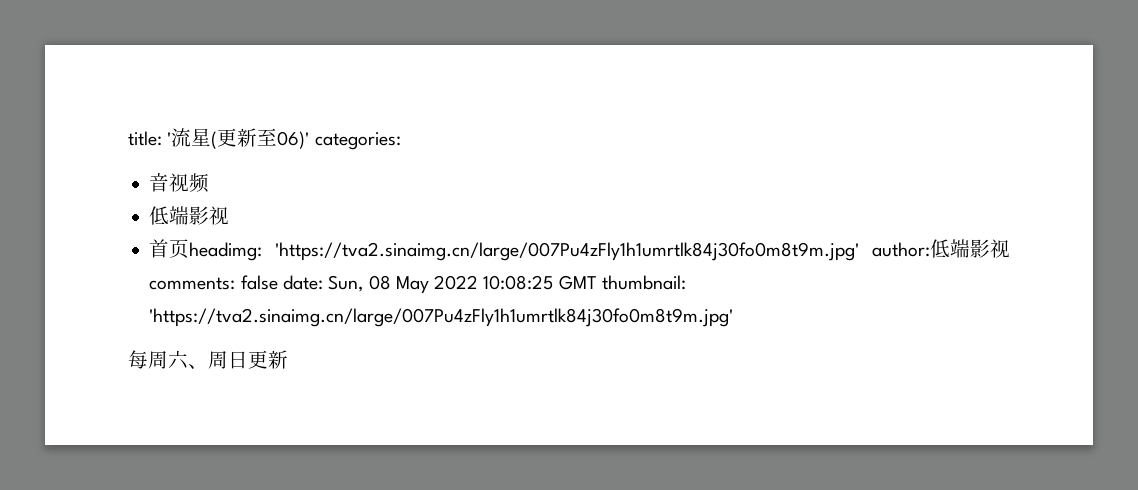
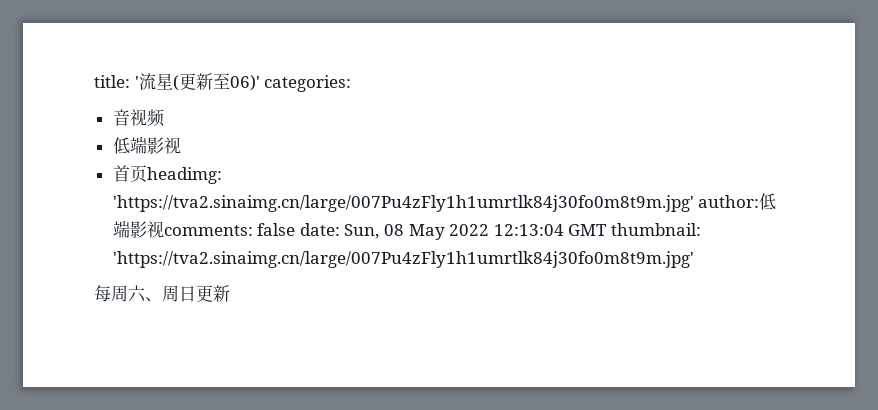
- 首页headimg: 'https://tva2.sinaimg.cn/large/007Pu4zFly1h1umrtlk84j30fo0m8t9m.jpg' author:低端影视comments: false date: Sun, 08 May 2022 10:08:25 GMT thumbnail: 'https://tva2.sinaimg.cn/large/007Pu4zFly1h1umrtlk84j30fo0m8t9m.jpg'
+ 首页headimg: 'https://tva2.sinaimg.cn/large/007Pu4zFly1h1umrtlk84j30fo0m8t9m.jpg' author:低端影视comments: false date: Sun, 08 May 2022 12:13:04 GMT thumbnail: 'https://tva2.sinaimg.cn/large/007Pu4zFly1h1umrtlk84j30fo0m8t9m.jpg'

